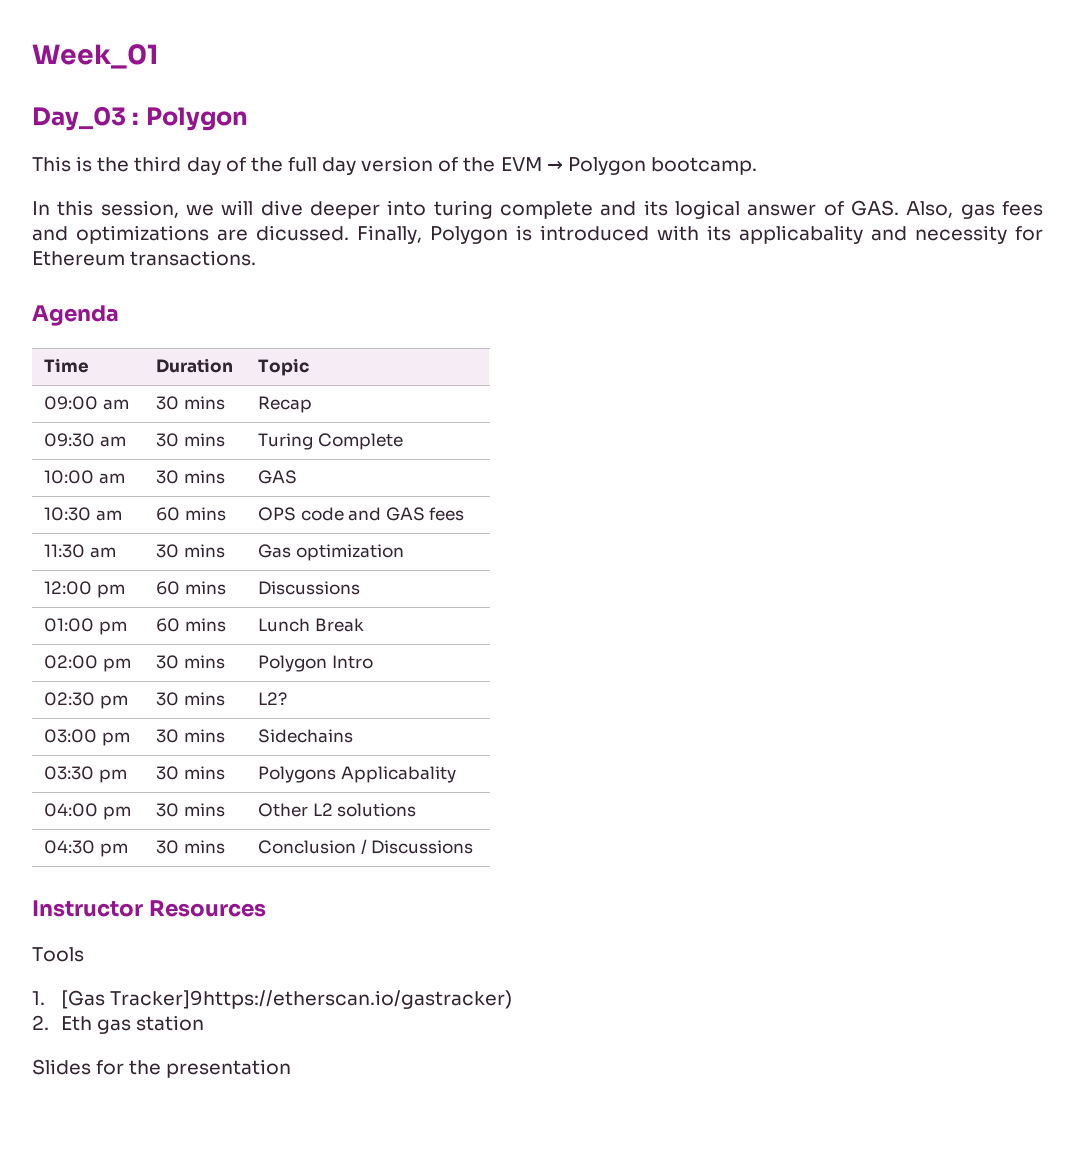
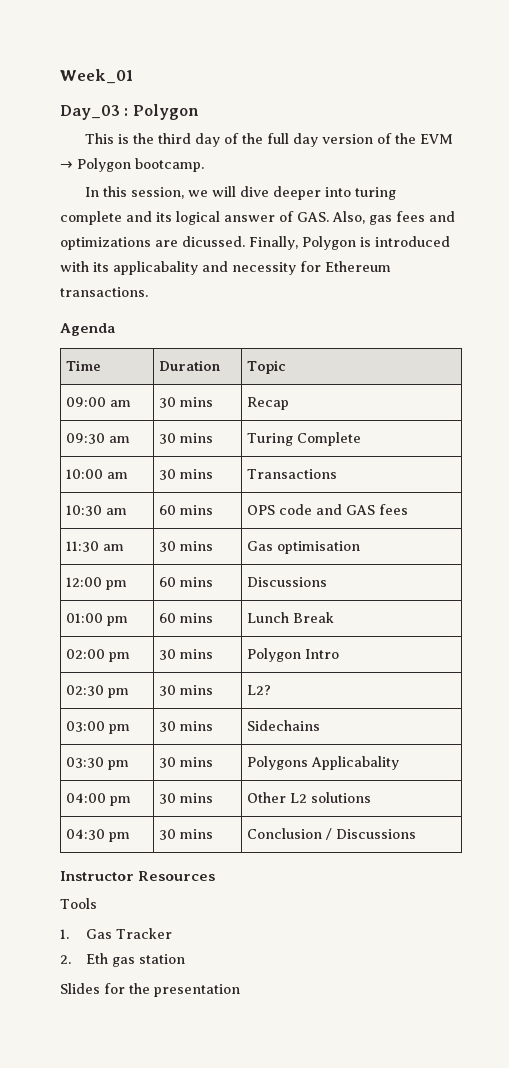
- 10:00 am | 30 mins | GAS
+ 10:00 am | 30 mins | Transactions
- 11:30 am | 30 mins | Gas optimization
+ 11:30 am | 30 mins | Gas optimisation
- 1. [Gas Tracker]9https://etherscan.io/gastracker)
+ 1. Gas Tracker

